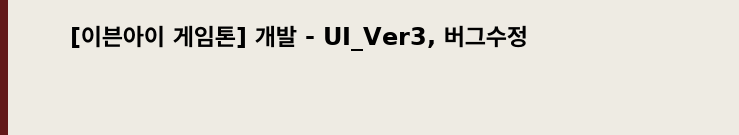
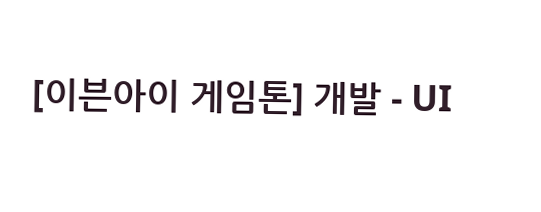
- [이븐아이 게임톤] 개발 - UI_Ver3, 버그수정
+ [이븐아이 게임톤] 개발 - UI

